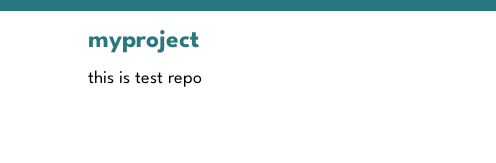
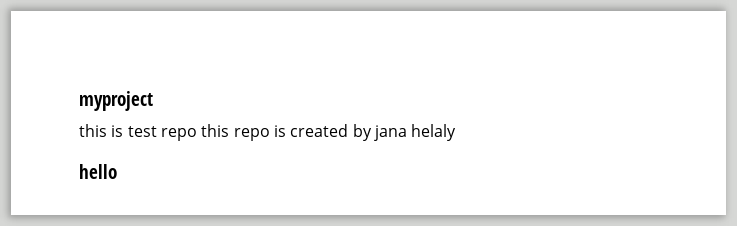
- this is test repo
+ this is test repo this repo is created by jana helaly
+ hello

